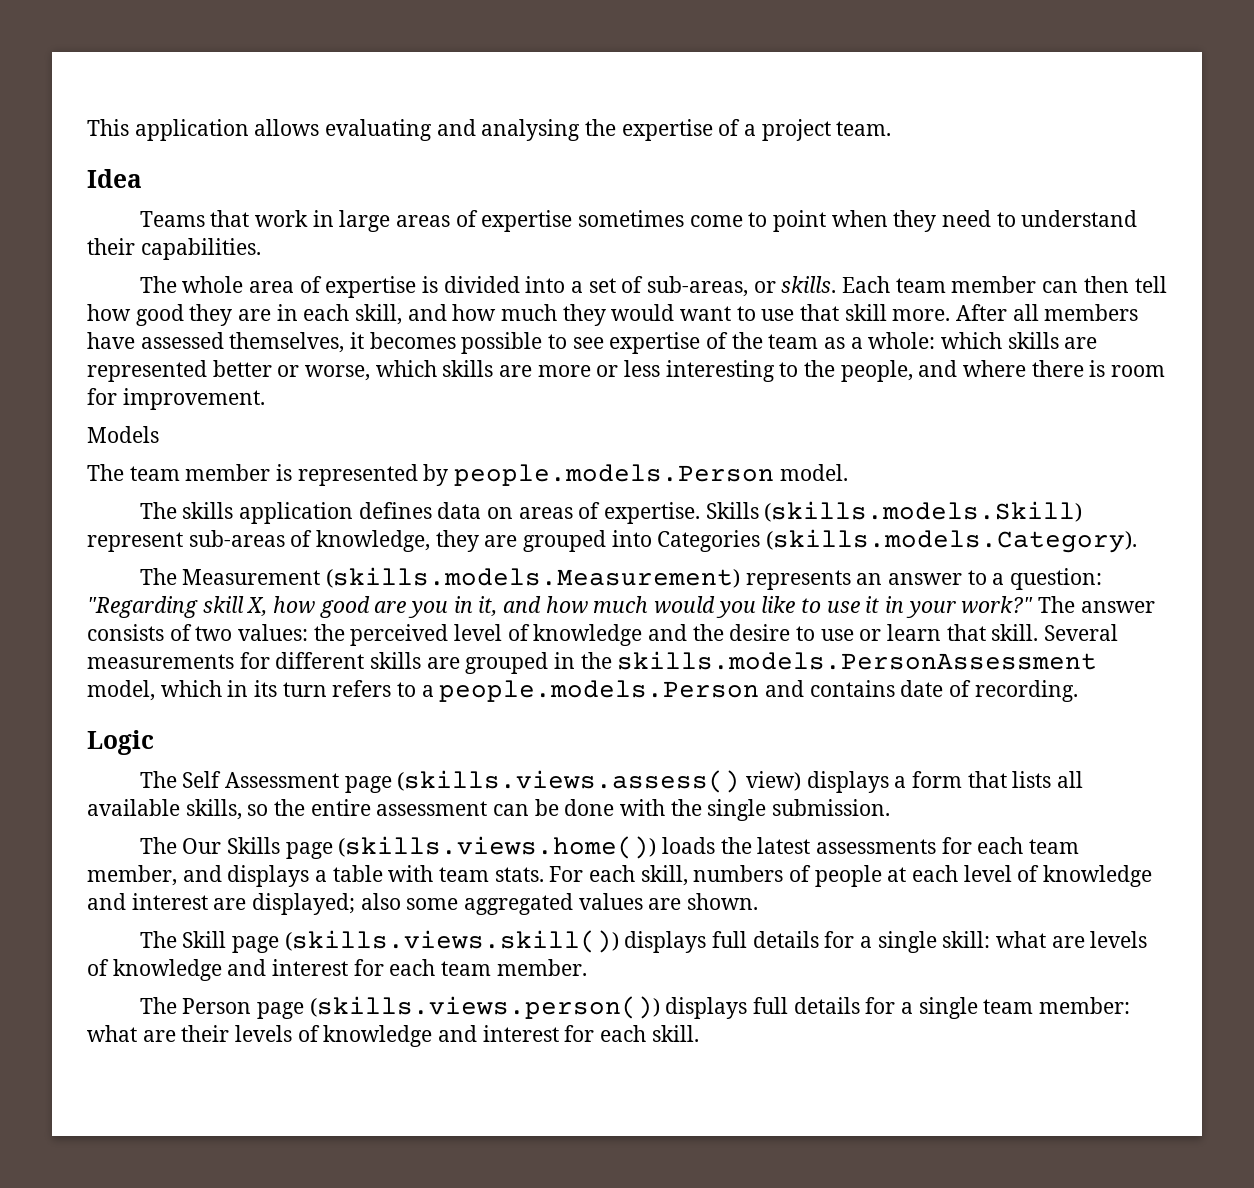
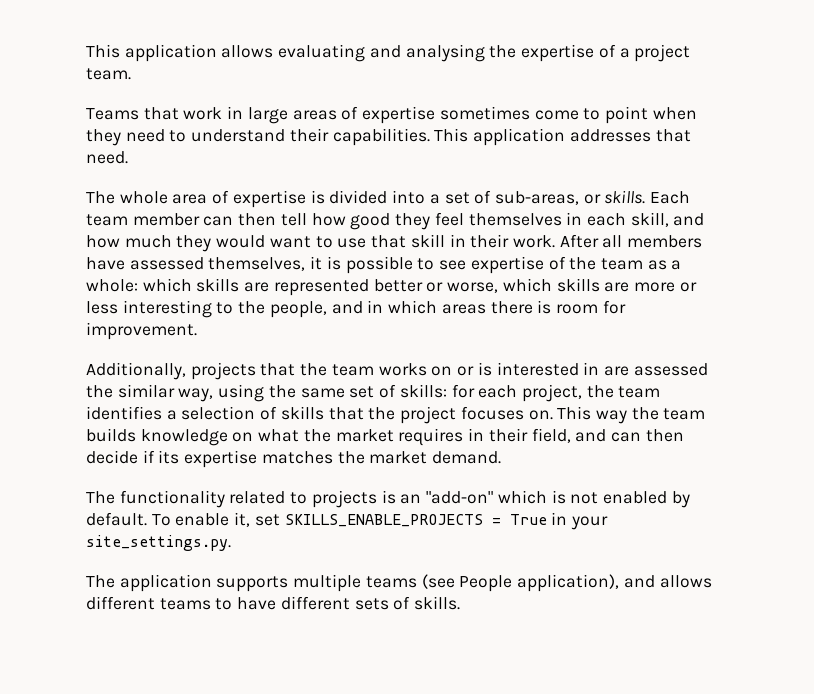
- Idea
+ This application addresses that need.
- Each team member can then tell how good they are in each skill, and how much they would want to use that skill more.
+ Each team member can then tell how good they feel themselves in each skill, and how much they would want to use that skill in their work.
- After all members have assessed themselves, it becomes possible to see expertise of the team as a whole: which skills are represented better or worse, which skills are more or less interesting to the people, and where there is room for improvement.
+ After all members have assessed themselves, it is possible to see expertise of the team as a whole: which skills are represented better or worse, which skills are more or less interesting to the people, and in which areas there is room for improvement.
- Models
- The team member is represented by people.models.Person model.
- The skills application defines data on areas of expertise. Skills (skills.models.Skill) represent sub-areas of knowledge, they are grouped into Categories (skills.models.Category).
- The Measurement (skills.models.Measurement) represents an answer to a question: "Regarding skill X, how good are you in it, and how much would you like to use it in your work?" The answer consists of two values: the perceived level of knowledge and the desire to use or learn that skill. Several measurements for different skills are grouped in the skills.models.PersonAssessment model, which in its turn refers to a people.models.Person and contains date of recording.
- Logic
- The Self Assessment page (skills.views.assess() view) displays a form that lists all available skills, so the entire assessment can be done with the single submission.
- The Our Skills page (skills.views.home()) loads the latest assessments for each team member, and displays a table with team stats. For each skill, numbers of people at each level of knowledge and interest are displayed; also some aggregated values are shown.
- The Skill page (skills.views.skill()) displays full details for a single skill: what are levels of knowledge and interest for each team member.
- The Person page (skills.views.person()) displays full details for a single team member: what are their levels of knowledge and interest for each skill.
+ Additionally, projects that the team works on or is interested in are assessed the similar way, using the same set of skills: for each project, the team identifies a selection of skills that the project focuses on. This way the team builds knowledge on what the market requires in their field, and can then decide if its expertise matches the market demand.
+ The functionality related to projects is an "add-on" which is not enabled by default. To enable it, set SKILLS_ENABLE_PROJECTS = True in your site_settings.py.
+ The application supports multiple teams (see People application), and allows different teams to have different sets of skills.

